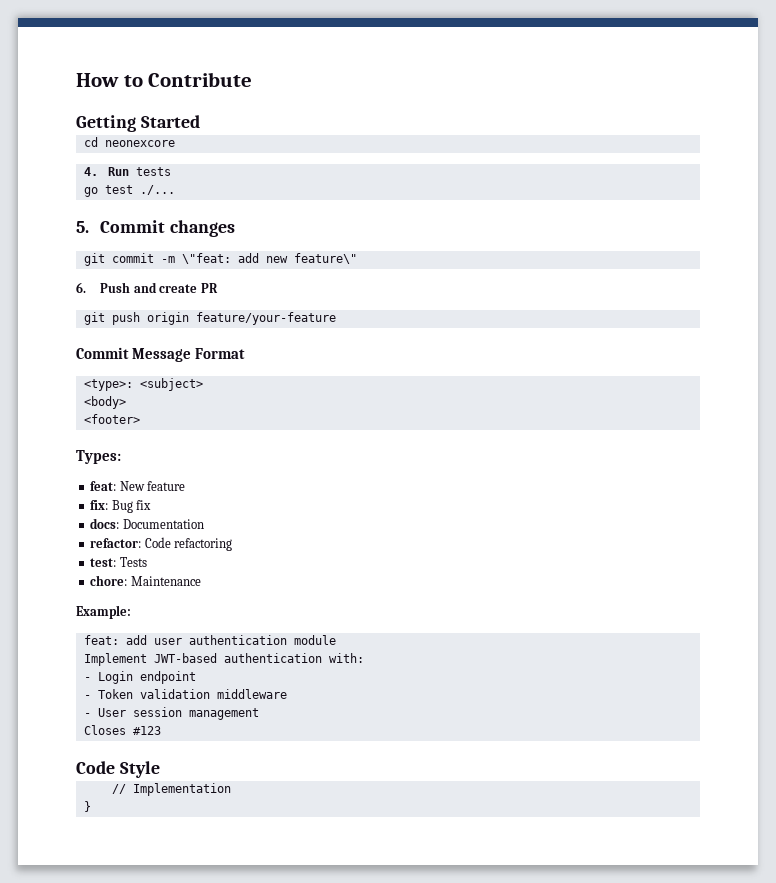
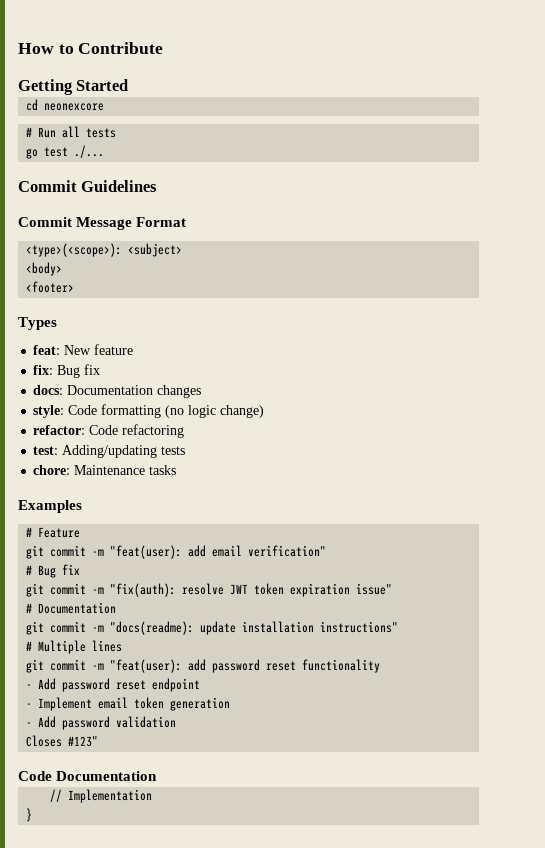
- 4. Run tests
+ # Run all tests
- 5. Commit changes
- git commit -m \"feat: add new feature\"
- 6. Push and create PR
- git push origin feature/your-feature
+ Commit Guidelines
- <type>: <subject>
+ <type>(<scope>): <subject>
- Types:
+ Types
- docs: Documentation
+ docs: Documentation changes
+ style: Code formatting (no logic change)
- test: Tests
+ test: Adding/updating tests
- chore: Maintenance
- Example:
- feat: add user authentication module
- Implement JWT-based authentication with:
- - Login endpoint
- - Token validation middleware
- - User session management
+ chore: Maintenance tasks
+ Examples
+ # Feature
+ git commit -m "feat(user): add email verification"
+ # Bug fix
+ git commit -m "fix(auth): resolve JWT token expiration issue"
+ # Documentation
+ git commit -m "docs(readme): update installation instructions"
+ # Multiple lines
+ git commit -m "feat(user): add password reset functionality
+ - Add password reset endpoint
+ - Implement email token generation
+ - Add password validation
- Closes #123
- Code Style
+ Closes #123"
+ Code Documentation

